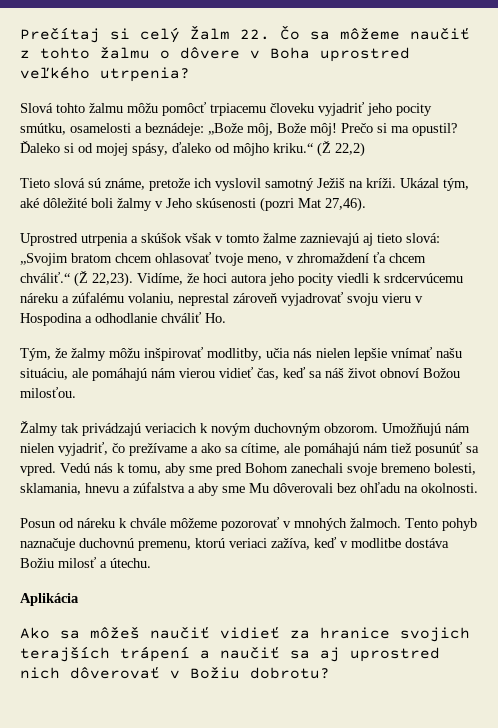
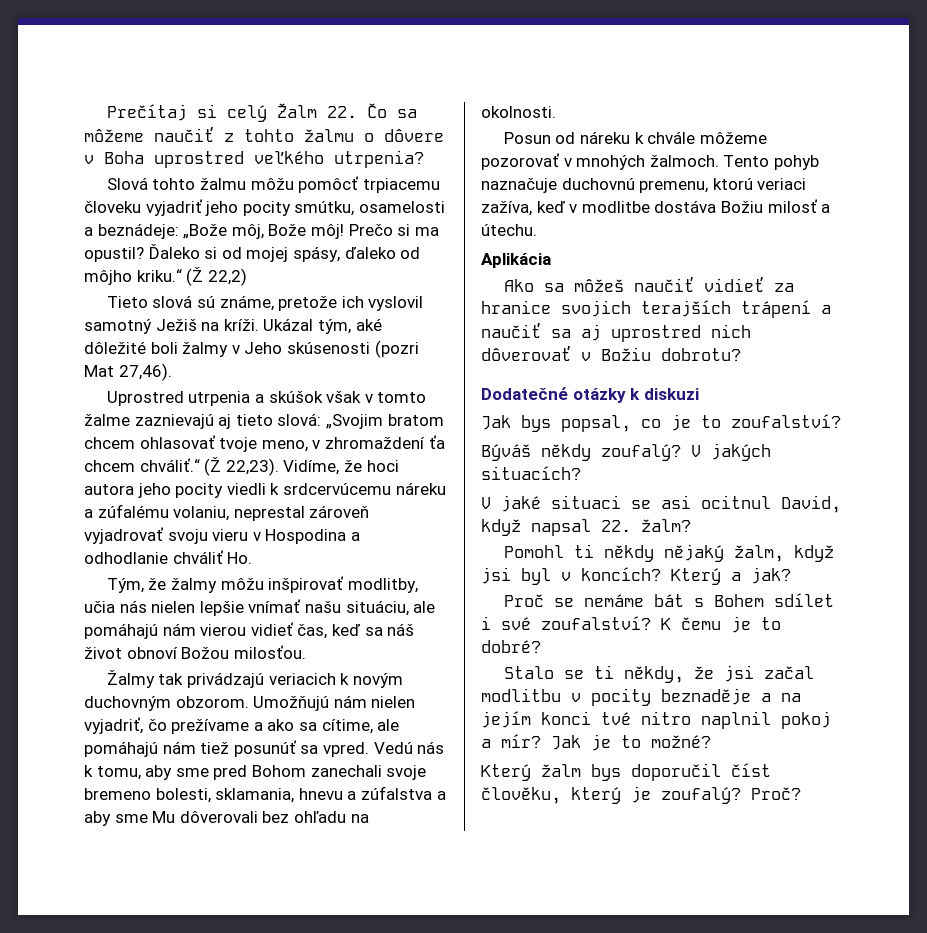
+ Dodatečné otázky k diskuzi
+ Jak bys popsal, co je to zoufalství?
+ Býváš někdy zoufalý? V jakých situacích?
+ V jaké situaci se asi ocitnul David, když napsal 22. žalm?
+ Pomohl ti někdy nějaký žalm, když jsi byl v koncích? Který a jak?
+ Proč se nemáme bát s Bohem sdílet i své zoufalství? K čemu je to dobré?
+ Stalo se ti někdy, že jsi začal modlitbu v pocity beznaděje a na jejím konci tvé nitro naplnil pokoj a mír? Jak je to možné?
+ Který žalm bys doporučil číst člověku, který je zoufalý? Proč?

